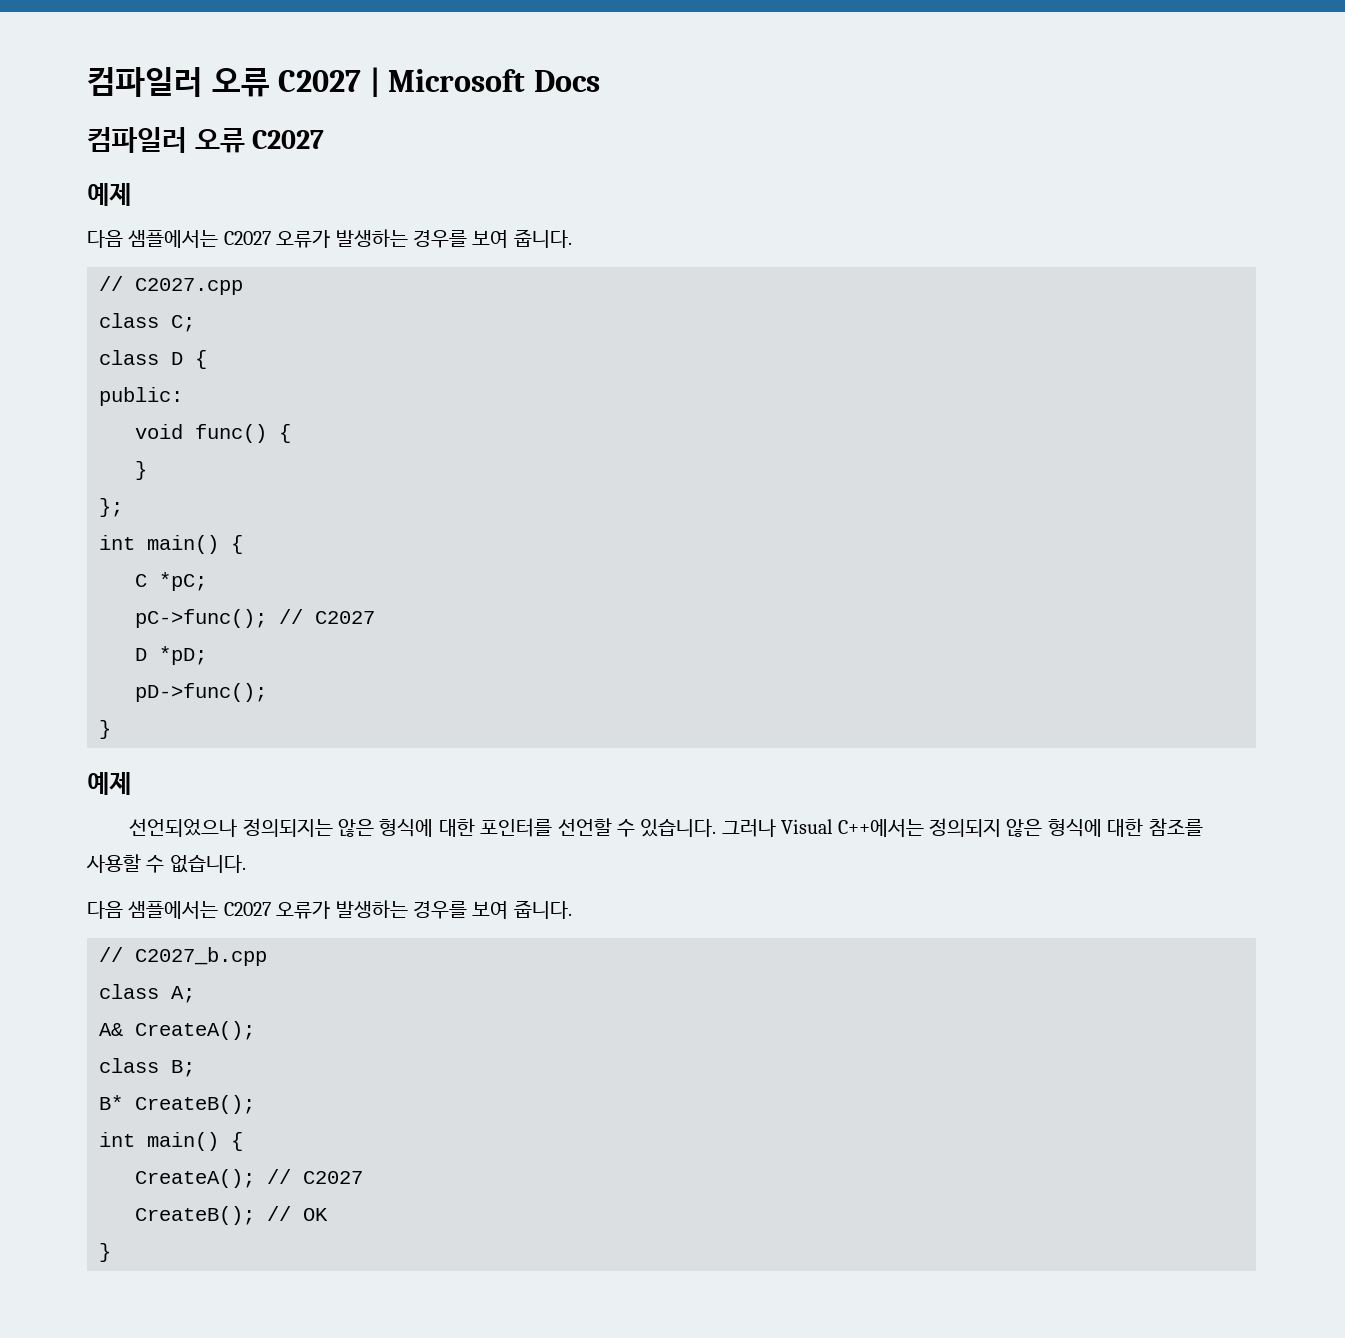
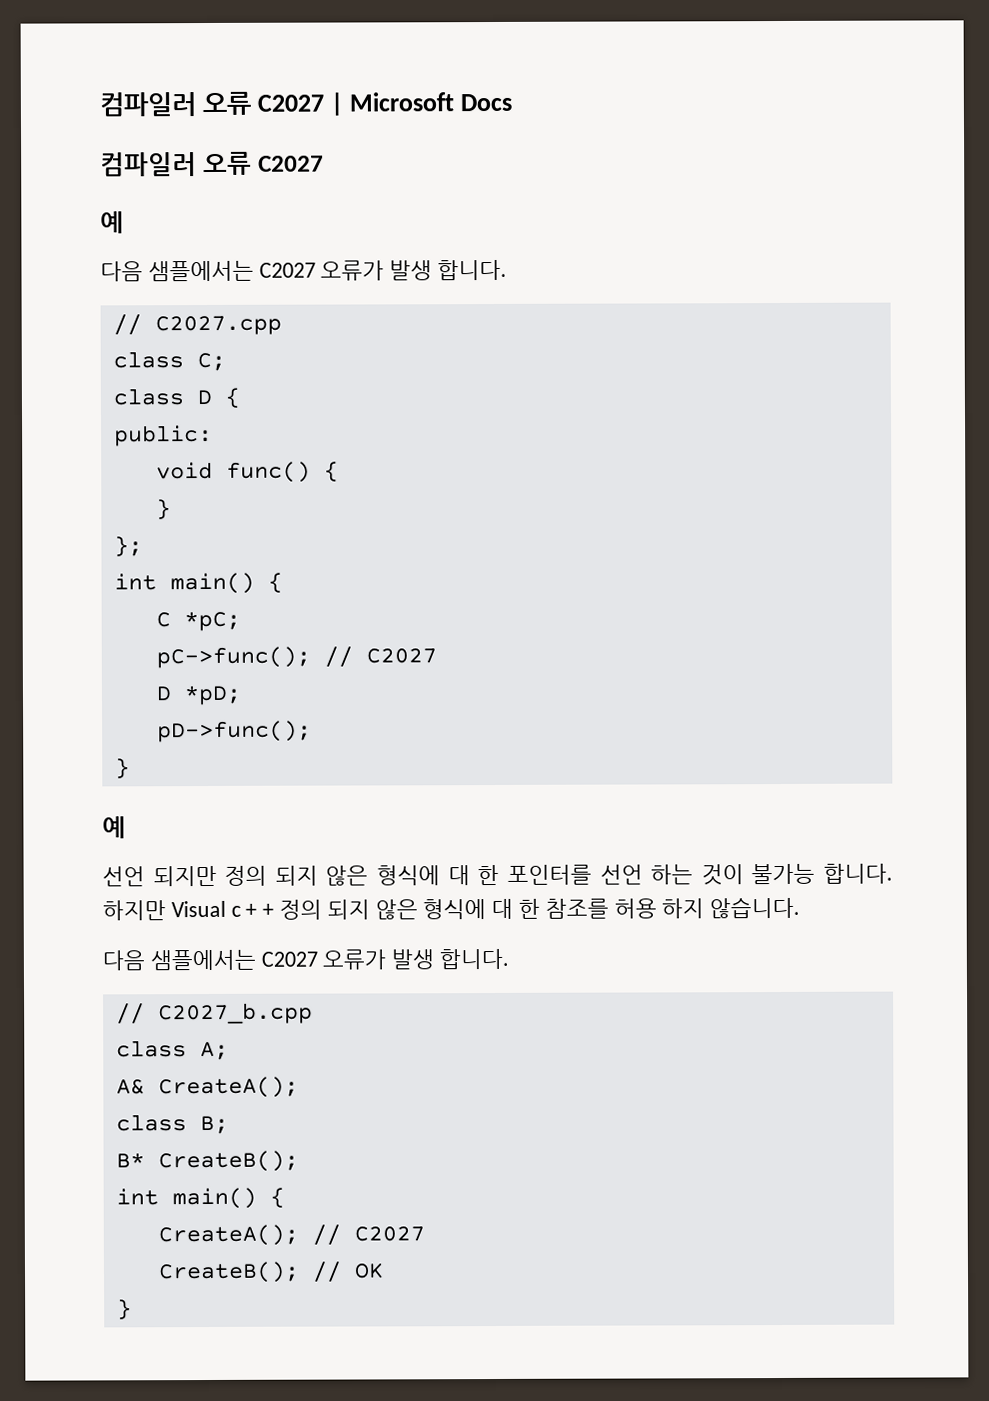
  컴파일러 오류 C2027 | Microsoft Docs
  컴파일러 오류 C2027
- 예제
- 다음 샘플에서는 C2027 오류가 발생하는 경우를 보여 줍니다.
+ 예
+ 다음 샘플에서는 C2027 오류가 발생 합니다.
  pD->func();
  }
- 예제
- 선언되었으나 정의되지는 않은 형식에 대한 포인터를 선언할 수 있습니다. 그러나 Visual C++에서는 정의되지 않은 형식에 대한 참조를 사용할 수 없습니다.
- 다음 샘플에서는 C2027 오류가 발생하는 경우를 보여 줍니다.
+ 예
+ 선언 되지만 정의 되지 않은 형식에 대 한 포인터를 선언 하는 것이 불가능 합니다. 하지만 Visual c + + 정의 되지 않은 형식에 대 한 참조를 허용 하지 않습니다.
+ 다음 샘플에서는 C2027 오류가 발생 합니다.

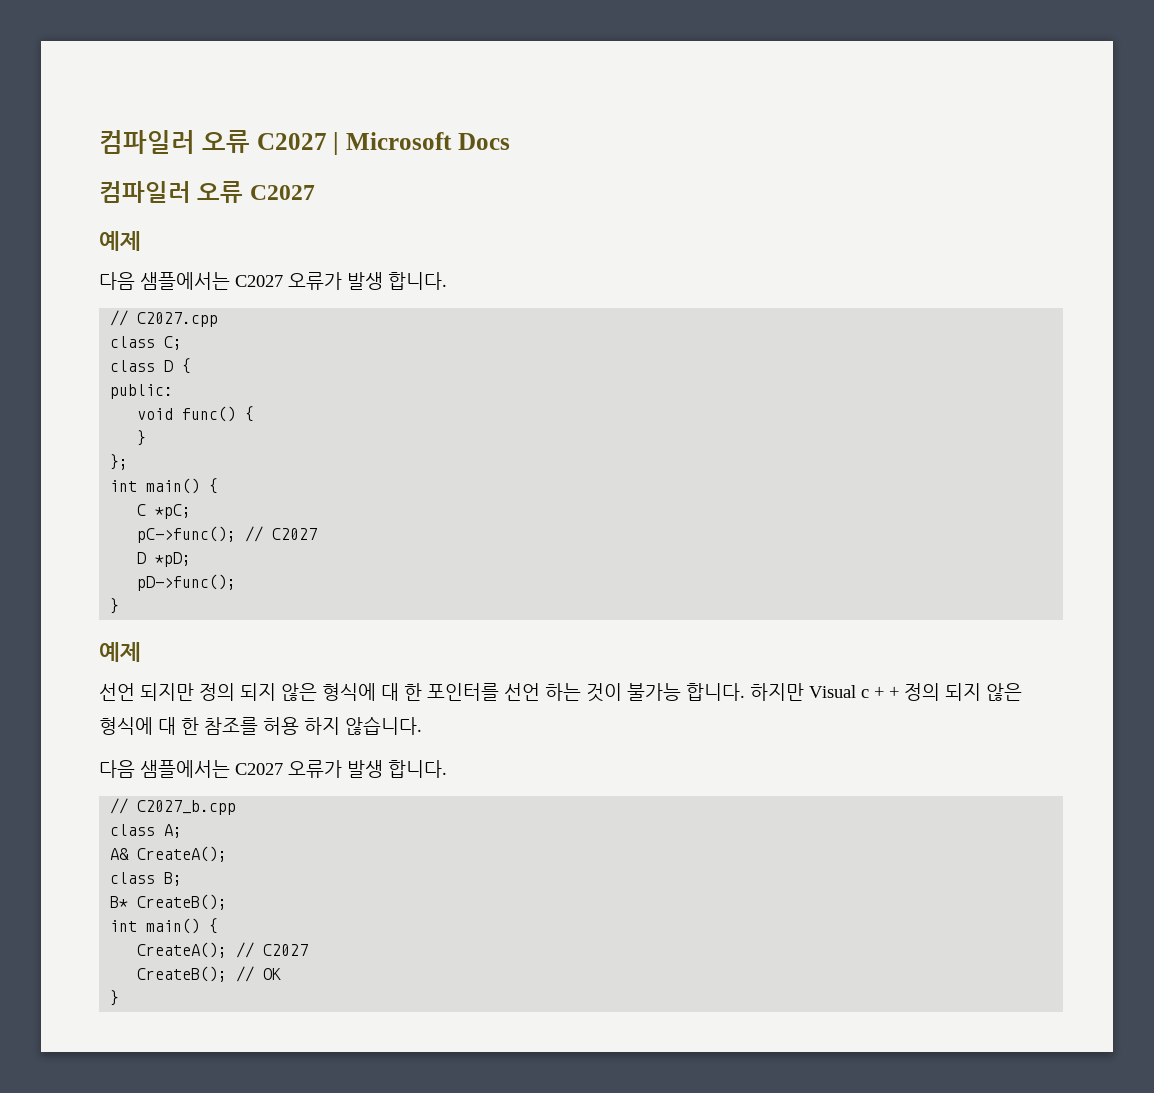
  컴파일러 오류 C2027 | Microsoft Docs
  컴파일러 오류 C2027
- 예
+ 예제
  pD->func();
  }
- 예
+ 예제

